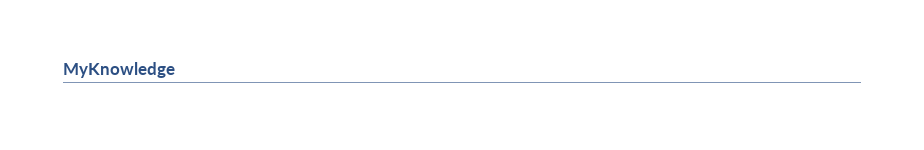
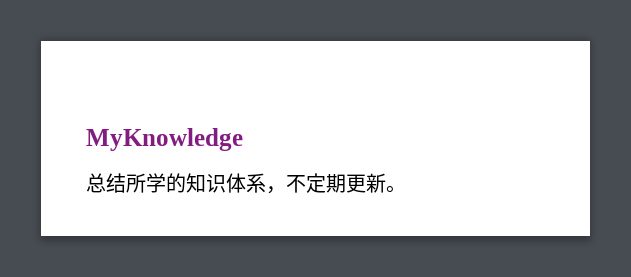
+ 总结所学的知识体系，不定期更新。

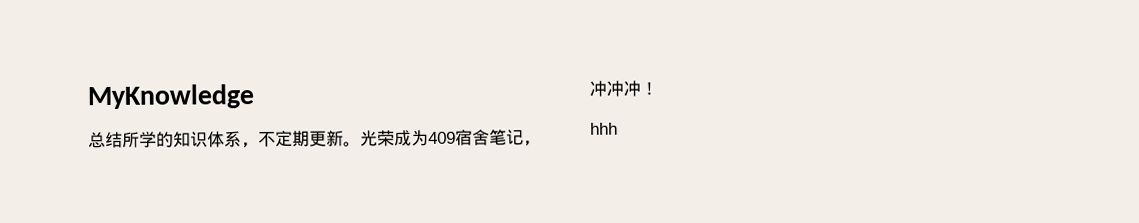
+ 光荣成为409宿舍笔记，冲冲冲！
+ hhh

